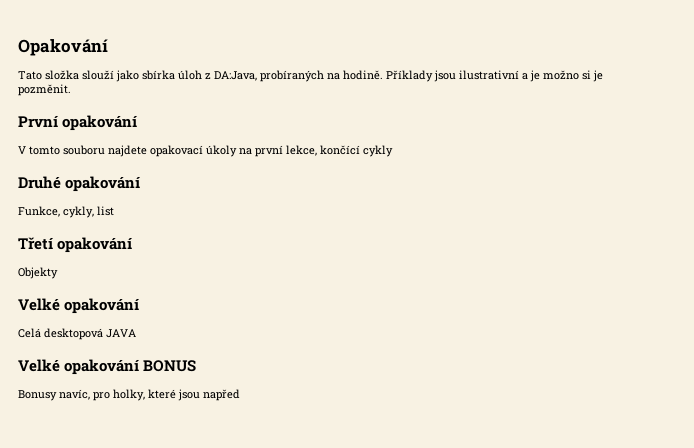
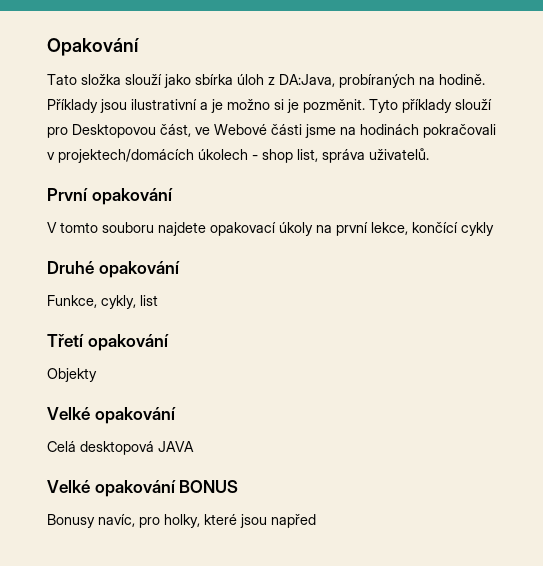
+ Tyto příklady slouží pro Desktopovou část, ve Webové části jsme na hodinách pokračovali v projektech/domácích úkolech - shop list, správa uživatelů.

